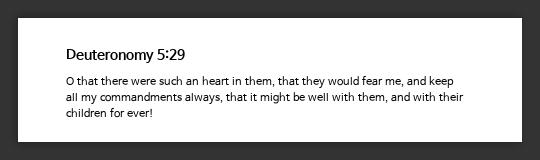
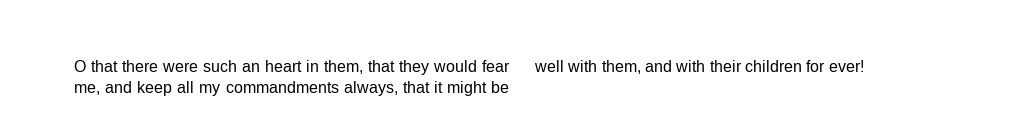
- Deuteronomy 5:29

